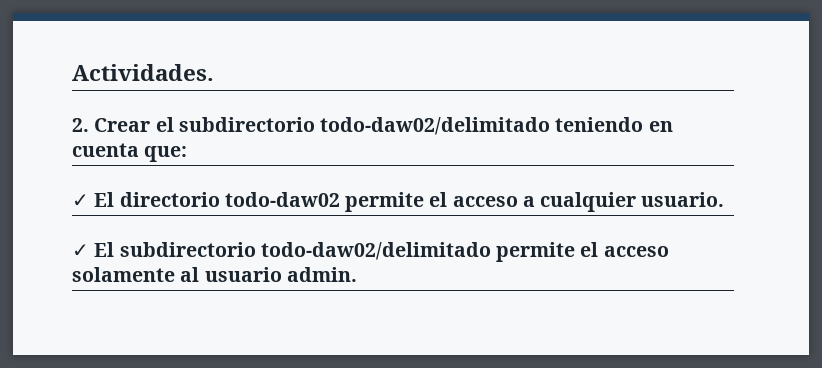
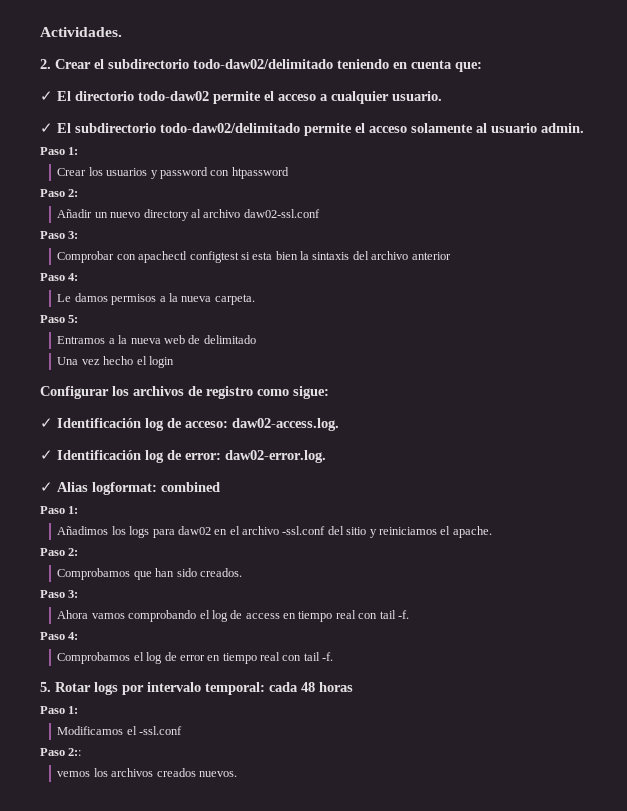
  ✓ El subdirectorio todo-daw02/delimitado permite el acceso solamente al usuario admin.
+ Paso 1:
+ Crear los usuarios y password con htpassword
+ Paso 2:
+ Añadir un nuevo directory al archivo daw02-ssl.conf
+ Paso 3:
+ Comprobar con apachectl configtest si esta bien la sintaxis del archivo anterior
+ Paso 4:
+ Le damos permisos a la nueva carpeta.
+ Paso 5:
+ Entramos a la nueva web de delimitado
+ Una vez hecho el login
+ Configurar los archivos de registro como sigue:
+ ✓ Identificación log de acceso: daw02-access.log.
+ ✓ Identificación log de error: daw02-error.log.
+ ✓ Alias logformat: combined
+ Paso 1:
+ Añadimos los logs para daw02 en el archivo -ssl.conf del sitio y reiniciamos el apache.
+ Paso 2:
+ Comprobamos que han sido creados.
+ Paso 3:
+ Ahora vamos comprobando el log de access en tiempo real con tail -f.
+ Paso 4:
+ Comprobamos el log de error en tiempo real con tail -f.
+ 5. Rotar logs por intervalo temporal: cada 48 horas
+ Paso 1:
+ Modificamos el -ssl.conf
+ Paso 2::
+ vemos los archivos creados nuevos.

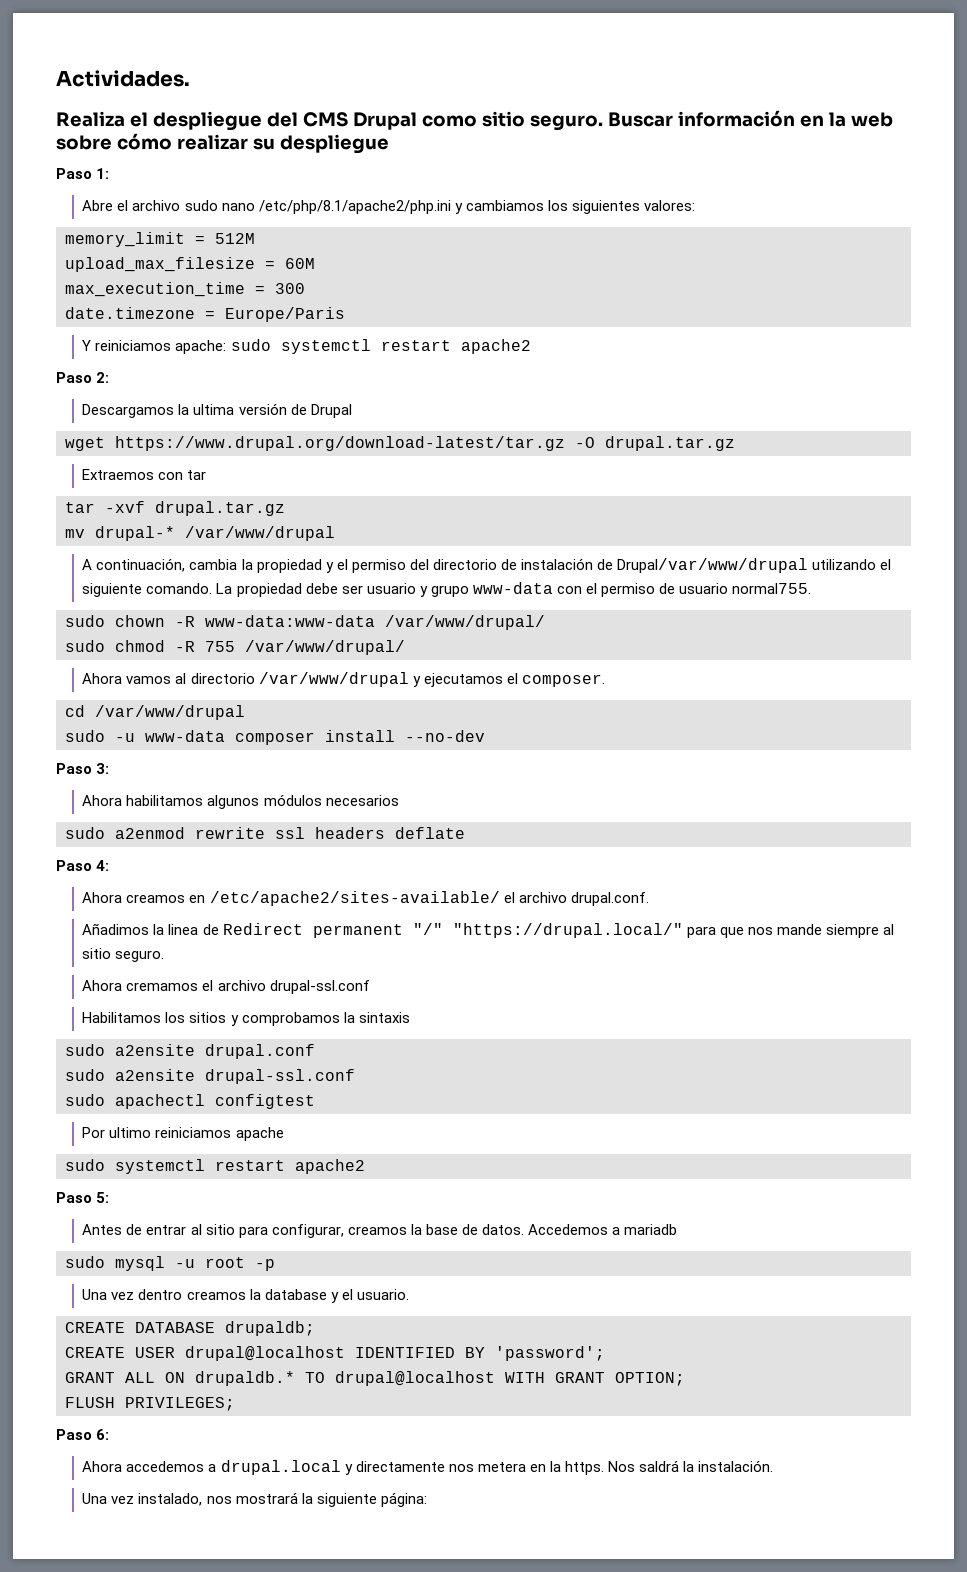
- 2. Crear el subdirectorio todo-daw02/delimitado teniendo en cuenta que:
- ✓ El directorio todo-daw02 permite el acceso a cualquier usuario.
- ✓ El subdirectorio todo-daw02/delimitado permite el acceso solamente al usuario admin.
+ Realiza el despliegue del CMS Drupal como sitio seguro. Buscar información en la web sobre cómo realizar su despliegue
  Paso 1:
- Crear los usuarios y password con htpassword
+ Abre el archivo sudo nano /etc/php/8.1/apache2/php.ini y cambiamos los siguientes valores:
+ memory_limit = 512M
+ upload_max_filesize = 60M
+ max_execution_time = 300
+ date.timezone = Europe/Paris
+ Y reiniciamos apache: sudo systemctl restart apache2
  Paso 2:
- Añadir un nuevo directory al archivo daw02-ssl.conf
+ Descargamos la ultima versión de Drupal
+ wget https://www.drupal.org/download-latest/tar.gz -O drupal.tar.gz
+ Extraemos con tar
+ tar -xvf drupal.tar.gz
+ mv drupal-* /var/www/drupal
+ A continuación, cambia la propiedad y el permiso del directorio de instalación de Drupal/var/www/drupal utilizando el siguiente comando. La propiedad debe ser usuario y grupo www-data con el permiso de usuario normal755.
+ sudo chown -R www-data:www-data /var/www/drupal/
+ sudo chmod -R 755 /var/www/drupal/
+ Ahora vamos al directorio /var/www/drupal y ejecutamos el composer.
+ cd /var/www/drupal
+ sudo -u www-data composer install --no-dev
  Paso 3:
- Comprobar con apachectl configtest si esta bien la sintaxis del archivo anterior
+ Ahora habilitamos algunos módulos necesarios
+ sudo a2enmod rewrite ssl headers deflate
  Paso 4:
- Le damos permisos a la nueva carpeta.
+ Ahora creamos en /etc/apache2/sites-available/ el archivo drupal.conf.
+ Añadimos la linea de Redirect permanent "/" "https://drupal.local/" para que nos mande siempre al sitio seguro.
+ Ahora cremamos el archivo drupal-ssl.conf
+ Habilitamos los sitios y comprobamos la sintaxis
+ sudo a2ensite drupal.conf
+ sudo a2ensite drupal-ssl.conf
+ sudo apachectl configtest
+ Por ultimo reiniciamos apache
+ sudo systemctl restart apache2
  Paso 5:
- Entramos a la nueva web de delimitado
- Una vez hecho el login
- Configurar los archivos de registro como sigue:
- ✓ Identificación log de acceso: daw02-access.log.
- ✓ Identificación log de error: daw02-error.log.
- ✓ Alias logformat: combined
- Paso 1:
- Añadimos los logs para daw02 en el archivo -ssl.conf del sitio y reiniciamos el apache.
- Paso 2:
- Comprobamos que han sido creados.
- Paso 3:
- Ahora vamos comprobando el log de access en tiempo real con tail -f.
- Paso 4:
- Comprobamos el log de error en tiempo real con tail -f.
- 5. Rotar logs por intervalo temporal: cada 48 horas
- Paso 1:
- Modificamos el -ssl.conf
- Paso 2::
- vemos los archivos creados nuevos.
+ Antes de entrar al sitio para configurar, creamos la base de datos. Accedemos a mariadb
+ sudo mysql -u root -p
+ Una vez dentro creamos la database y el usuario.
+ CREATE DATABASE drupaldb;
+ CREATE USER drupal@localhost IDENTIFIED BY 'password';
+ GRANT ALL ON drupaldb.* TO drupal@localhost WITH GRANT OPTION;
+ FLUSH PRIVILEGES;
+ Paso 6:
+ Ahora accedemos a drupal.local y directamente nos metera en la https. Nos saldrá la instalación.
+ Una vez instalado, nos mostrará la siguiente página:

